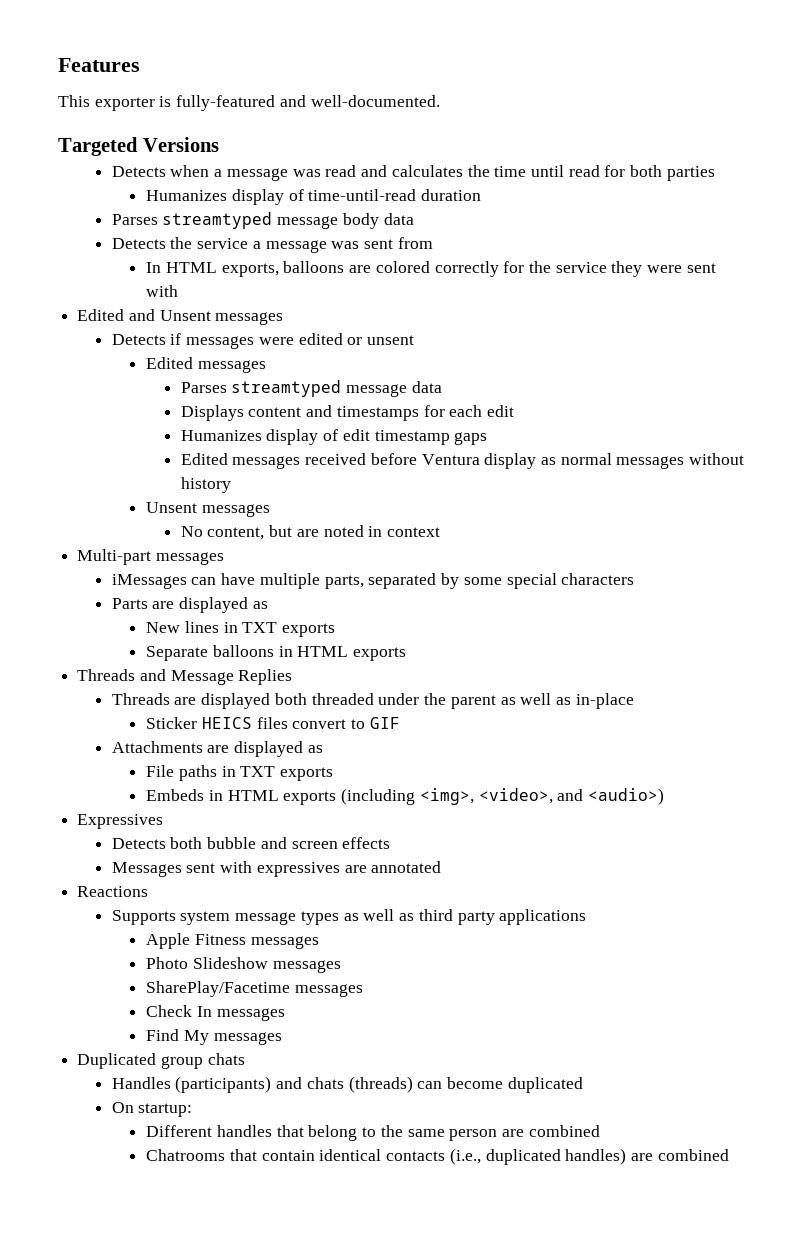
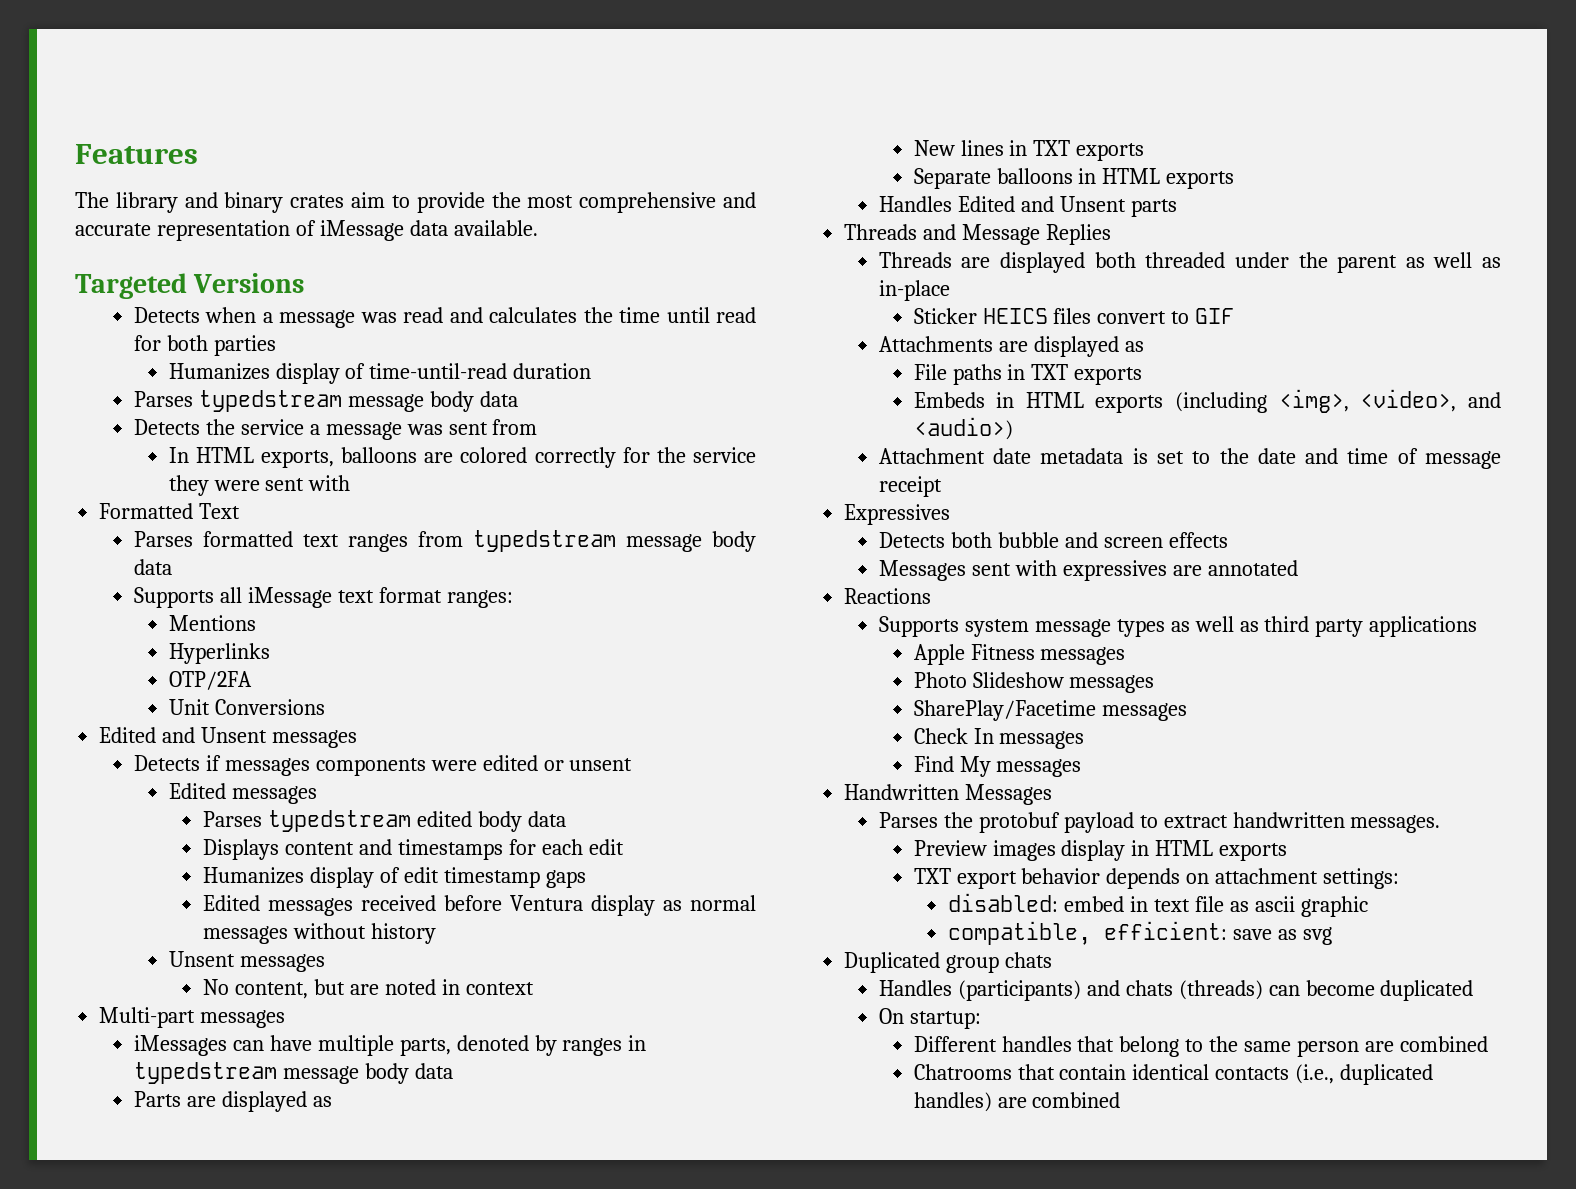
- This exporter is fully-featured and well-documented.
+ The library and binary crates aim to provide the most comprehensive and accurate representation of iMessage data available.
- Parses streamtyped message body data
+ Parses typedstream message body data
+ Formatted Text
+ Parses formatted text ranges from typedstream message body data
+ Supports all iMessage text format ranges:
+ Mentions
+ Hyperlinks
+ OTP/2FA
+ Unit Conversions
- Detects if messages were edited or unsent
+ Detects if messages components were edited or unsent
- Parses streamtyped message data
+ Parses typedstream edited body data
- iMessages can have multiple parts, separated by some special characters
+ iMessages can have multiple parts, denoted by ranges in typedstream message body data
+ Handles Edited and Unsent parts
+ Attachment date metadata is set to the date and time of message receipt
+ Handwritten Messages
+ Parses the protobuf payload to extract handwritten messages.
+ Preview images display in HTML exports
+ TXT export behavior depends on attachment settings:
+ disabled: embed in text file as ascii graphic
+ compatible, efficient: save as svg

